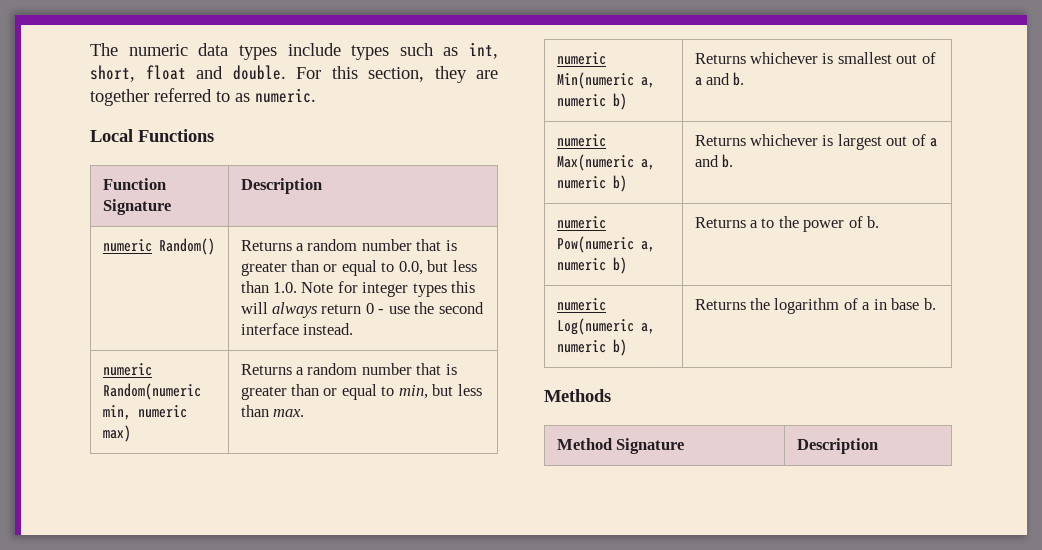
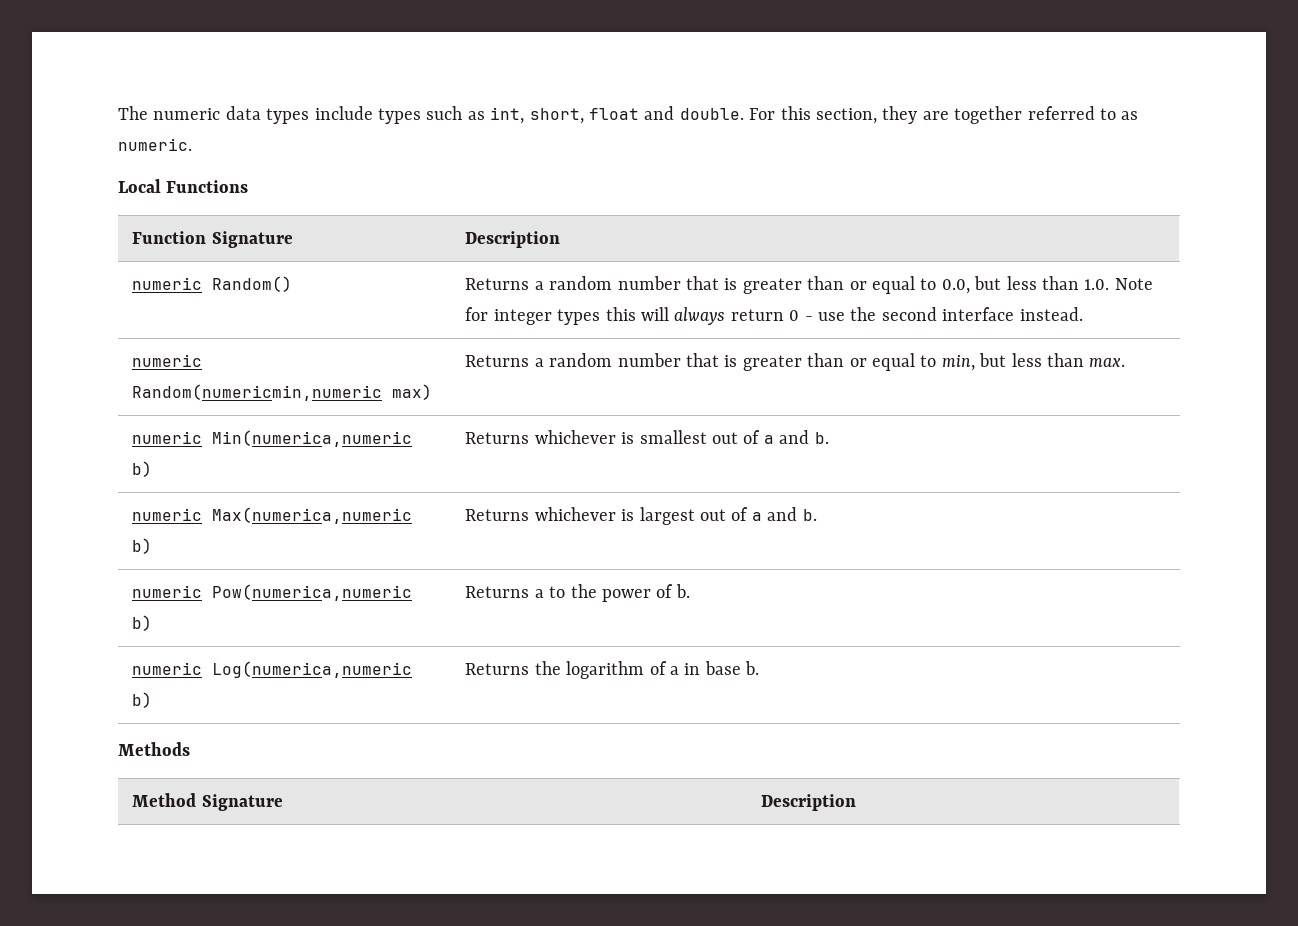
- numeric Random(numeric min, numeric max) | Returns a random number that is greater than or equal to min, but less than max.
+ numeric Random(numericmin,numeric max) | Returns a random number that is greater than or equal to min, but less than max.
- numeric Min(numeric a, numeric b) | Returns whichever is smallest out of a and b.
+ numeric Min(numerica,numeric b) | Returns whichever is smallest out of a and b.
- numeric Max(numeric a, numeric b) | Returns whichever is largest out of a and b.
+ numeric Max(numerica,numeric b) | Returns whichever is largest out of a and b.
- numeric Pow(numeric a, numeric b) | Returns a to the power of b.
+ numeric Pow(numerica,numeric b) | Returns a to the power of b.
- numeric Log(numeric a, numeric b) | Returns the logarithm of a in base b.
+ numeric Log(numerica,numeric b) | Returns the logarithm of a in base b.

